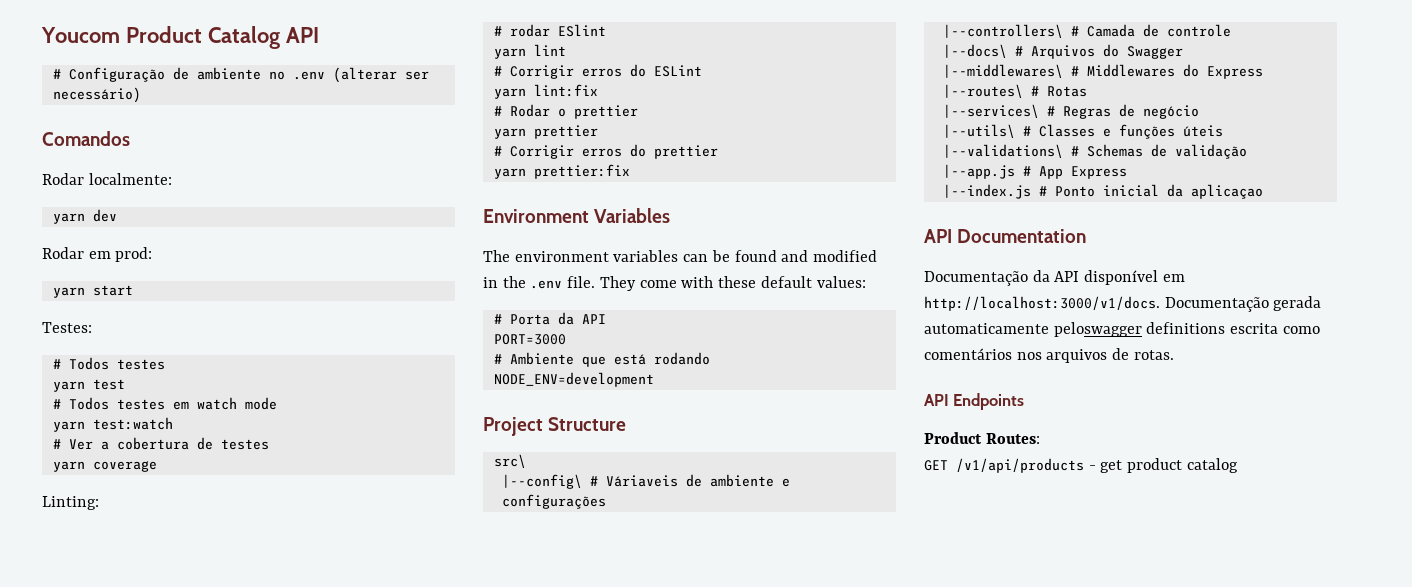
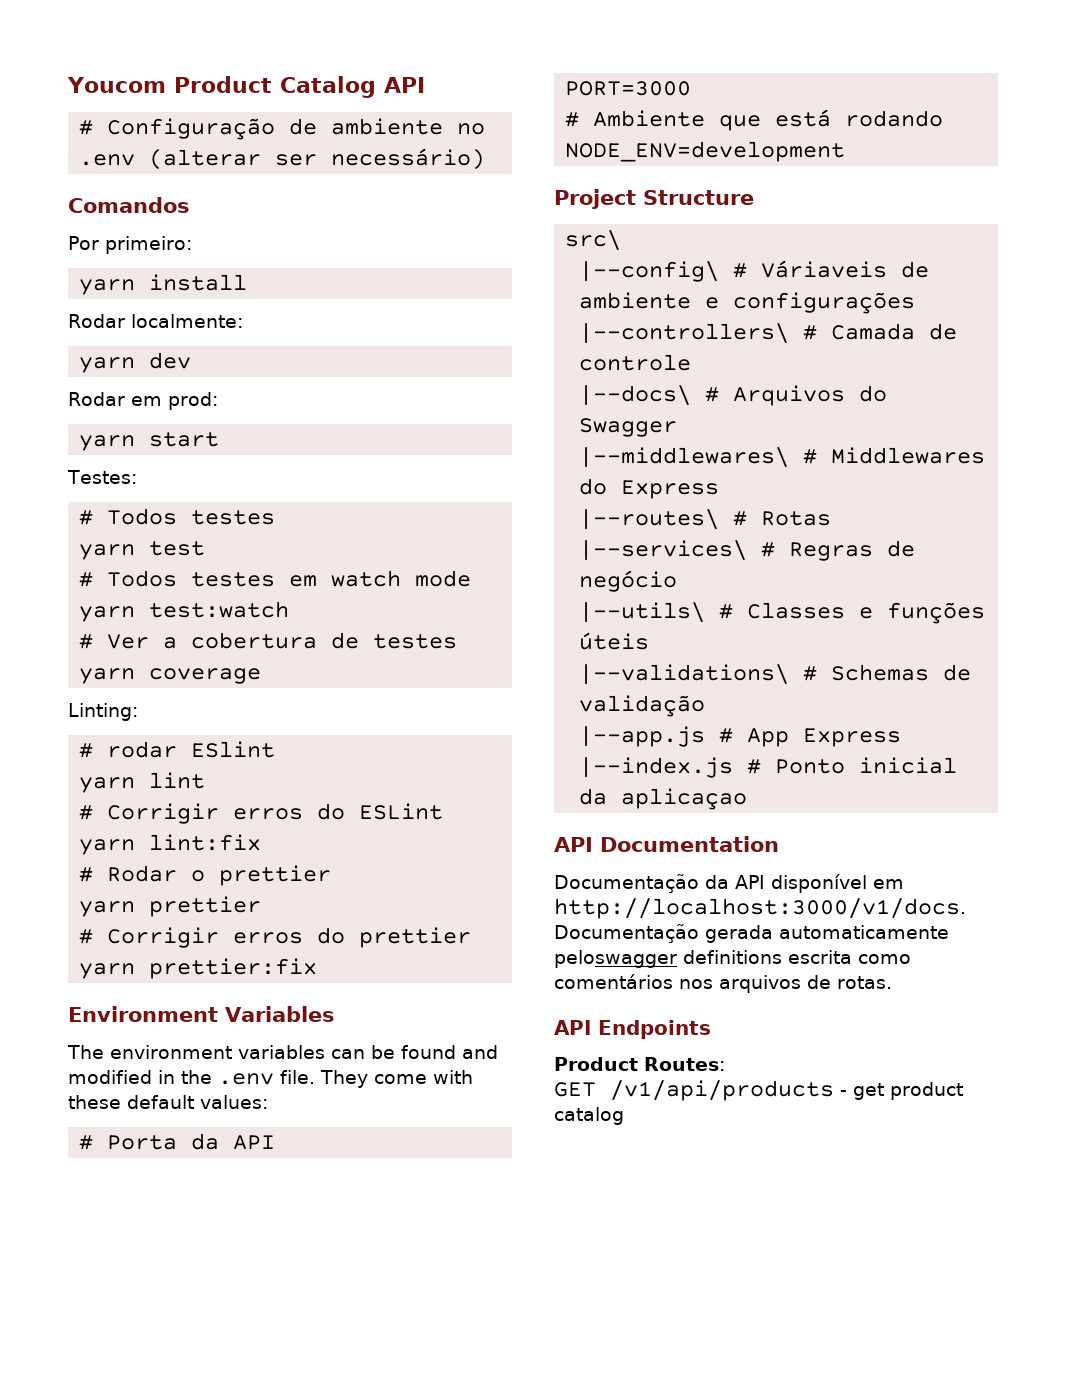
+ Por primeiro:
+ yarn install

